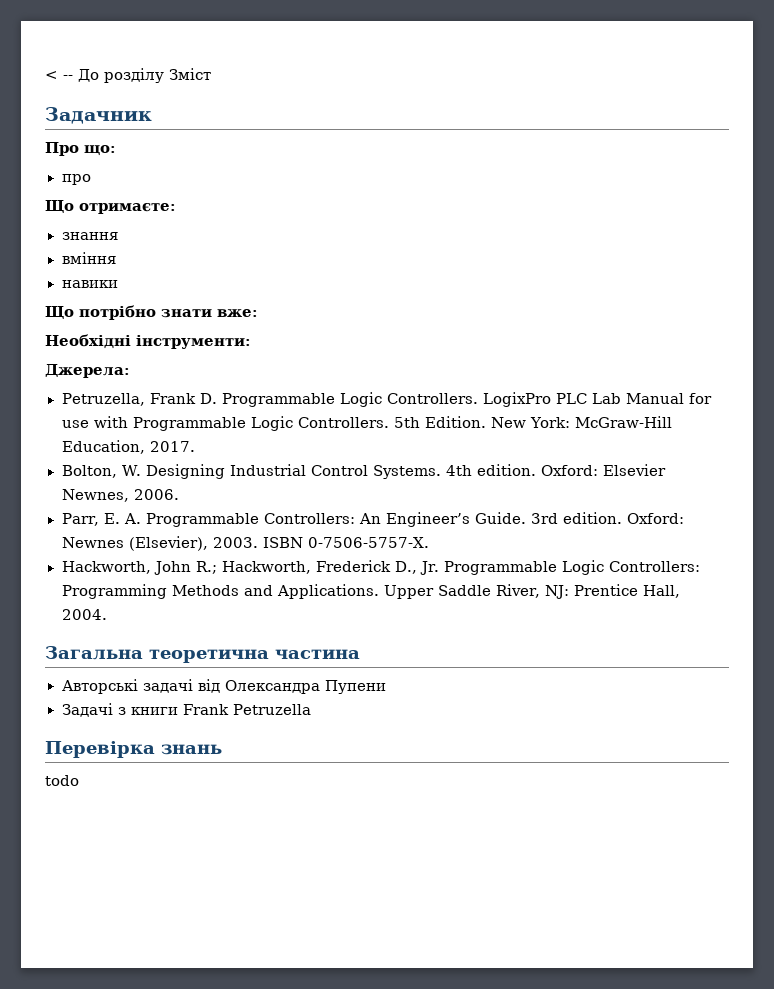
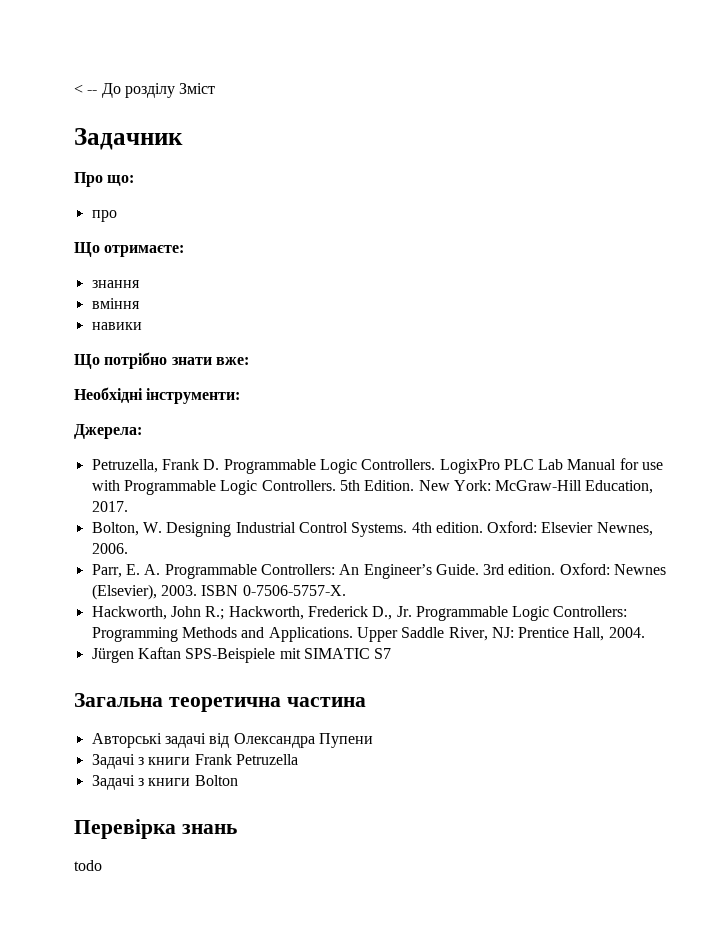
+ Jürgen Kaftan SPS-Beispiele mit SIMATIC S7
+ Задачі з книги Bolton

